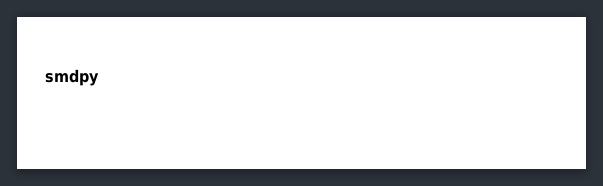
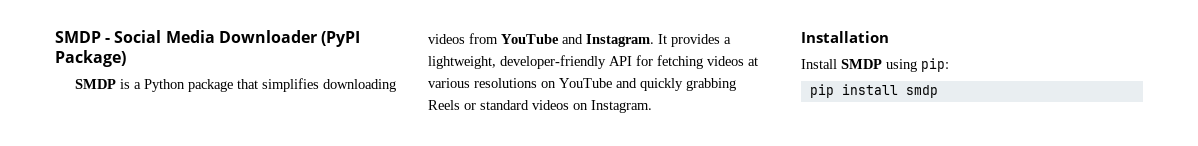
- smdpy
+ SMDP - Social Media Downloader (PyPI Package)
+ SMDP is a Python package that simplifies downloading videos from YouTube and Instagram. It provides a lightweight, developer-friendly API for fetching videos at various resolutions on YouTube and quickly grabbing Reels or standard videos on Instagram.
+ Installation
+ Install SMDP using pip:
+ pip install smdp

